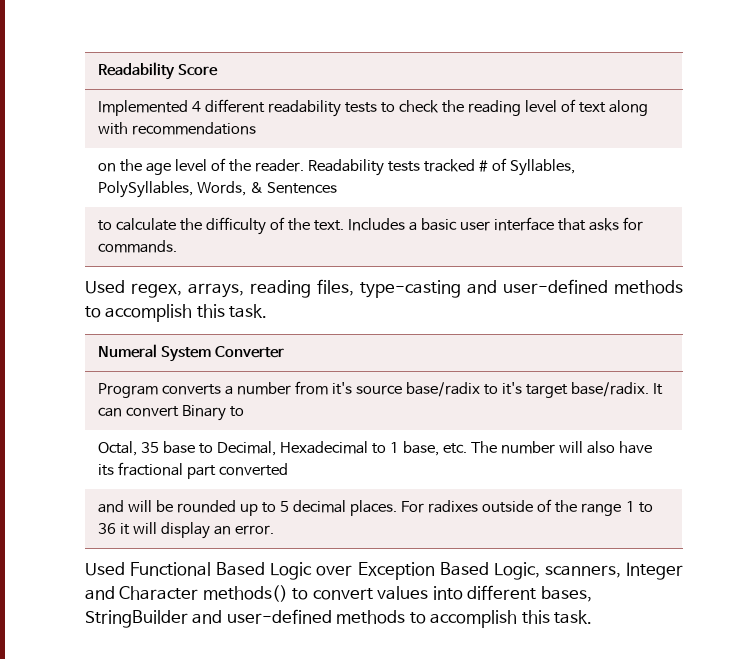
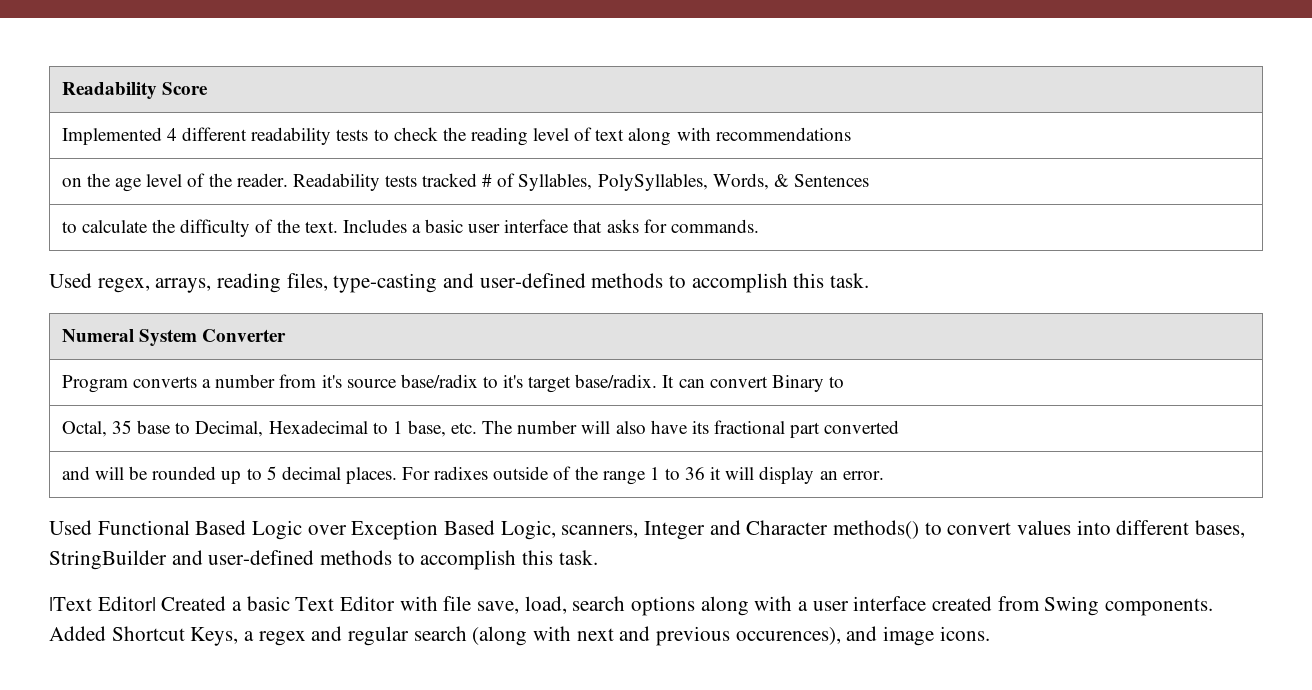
+ |Text Editor| Created a basic Text Editor with file save, load, search options along with a user interface created from Swing components. Added Shortcut Keys, a regex and regular search (along with next and previous occurences), and image icons.

